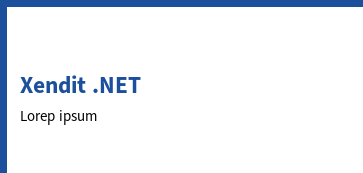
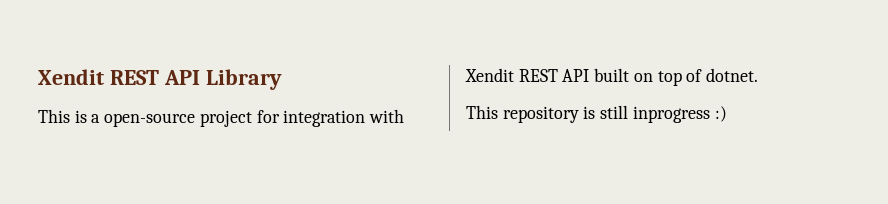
- Xendit .NET
- Lorep ipsum
+ Xendit REST API Library
+ This is a open-source project for integration with Xendit REST API built on top of dotnet.
+ This repository is still inprogress :)

